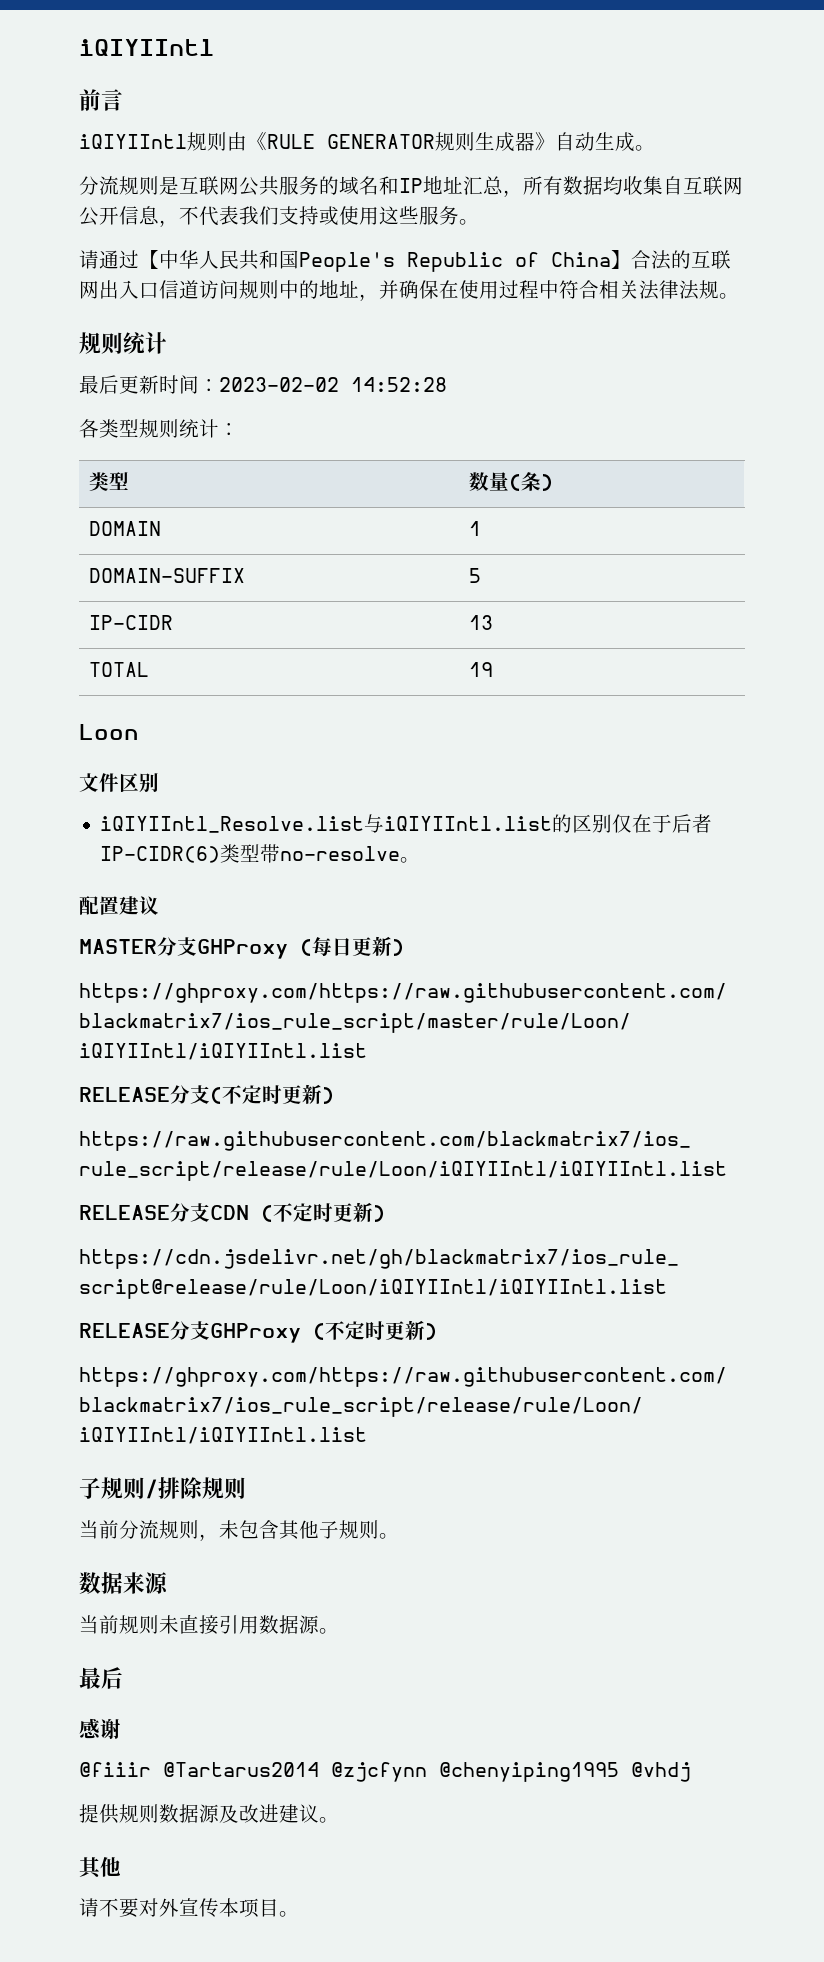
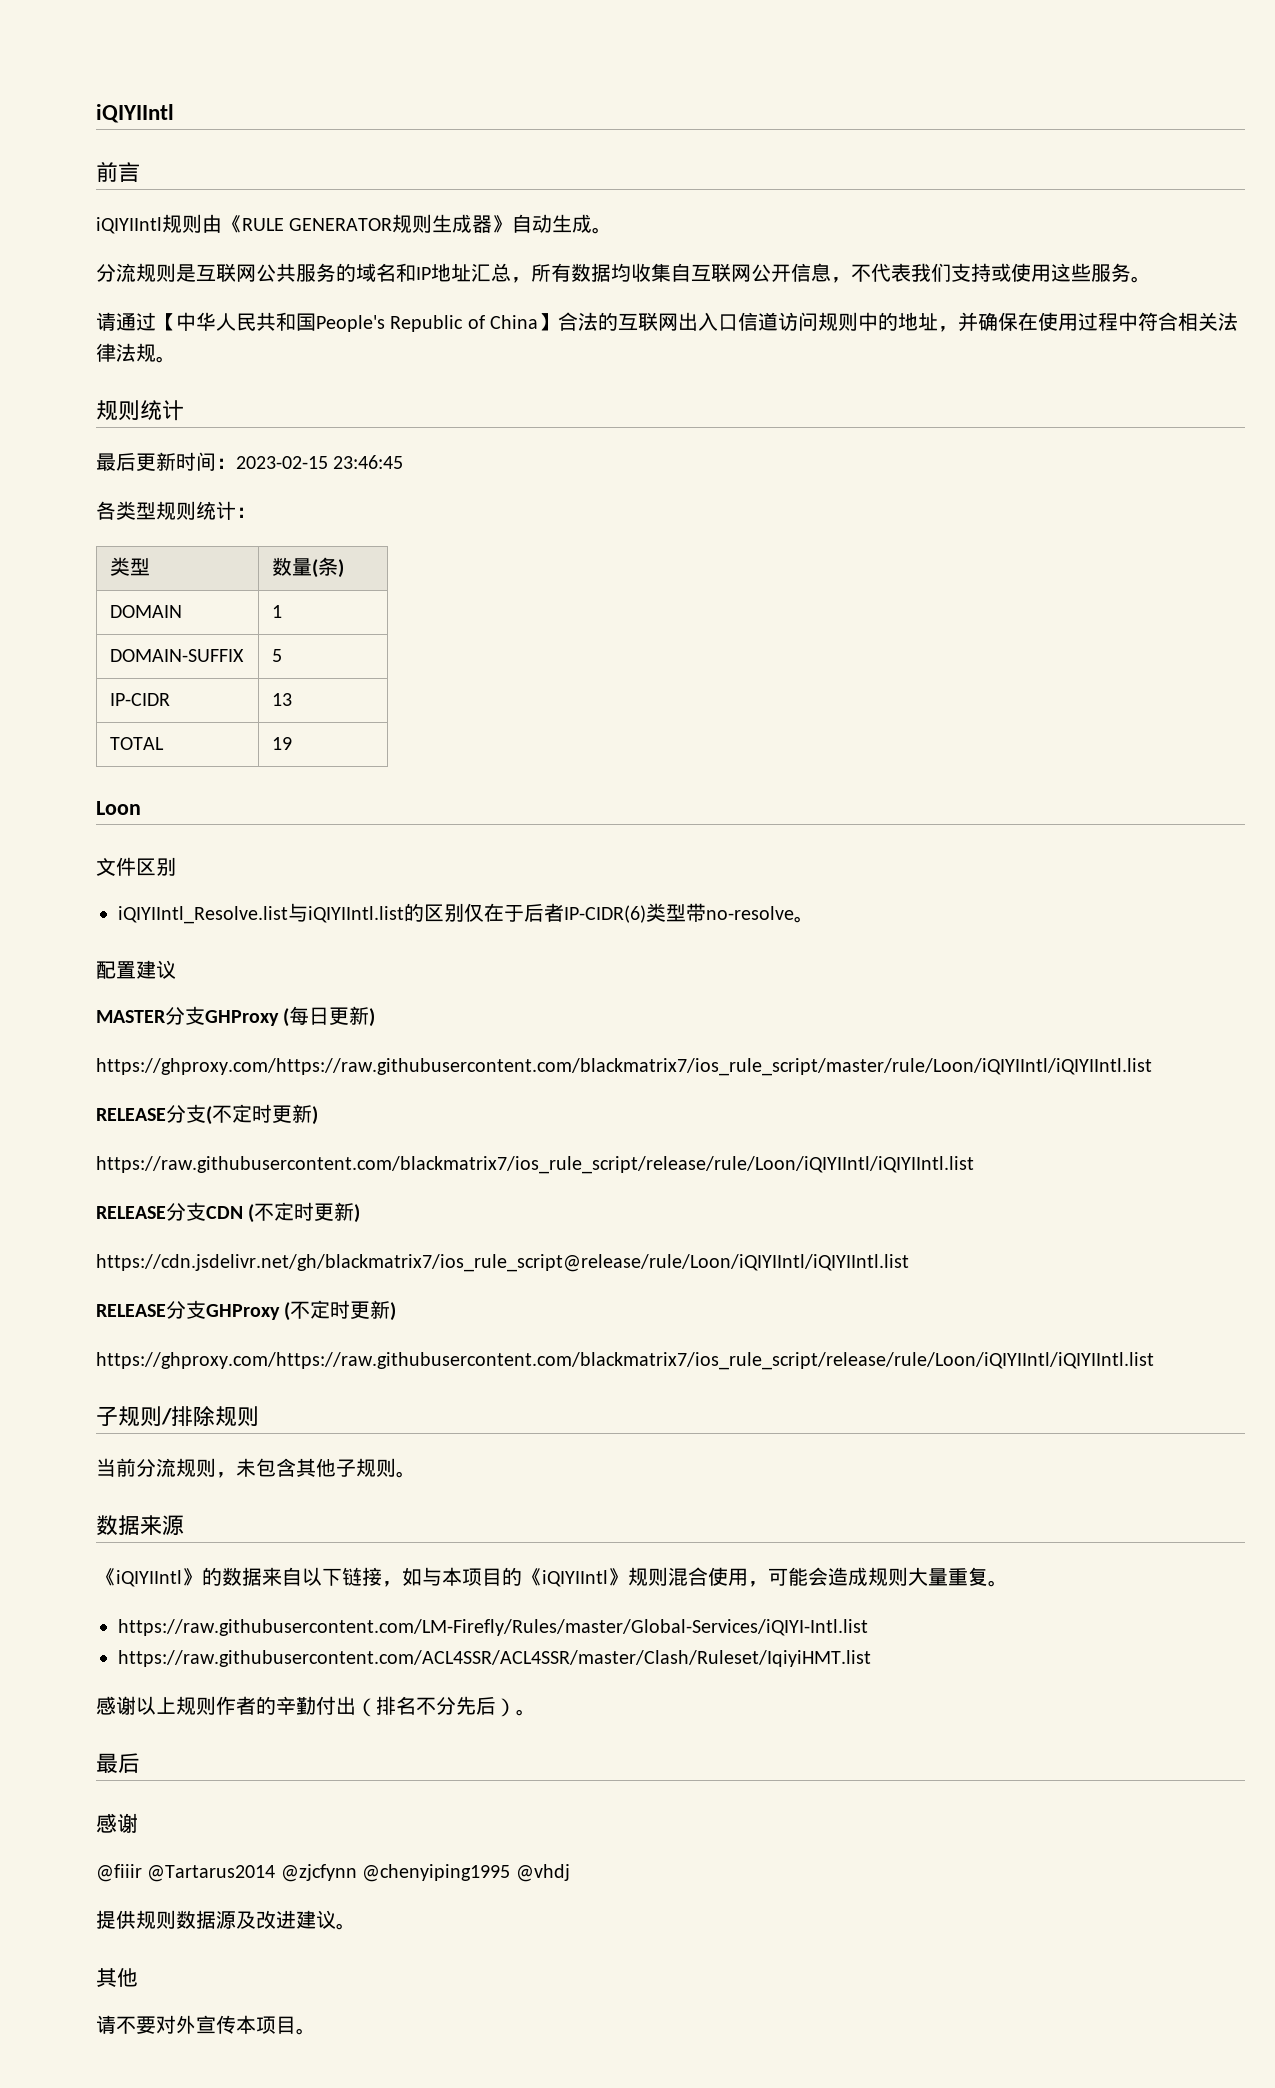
- 最后更新时间：2023-02-02 14:52:28
+ 最后更新时间：2023-02-15 23:46:45
- 当前规则未直接引用数据源。
+ 《iQIYIIntl》的数据来自以下链接，如与本项目的《iQIYIIntl》规则混合使用，可能会造成规则大量重复。
+ https://raw.githubusercontent.com/LM-Firefly/Rules/master/Global-Services/iQIYI-Intl.list
+ https://raw.githubusercontent.com/ACL4SSR/ACL4SSR/master/Clash/Ruleset/IqiyiHMT.list
+ 感谢以上规则作者的辛勤付出（排名不分先后）。

